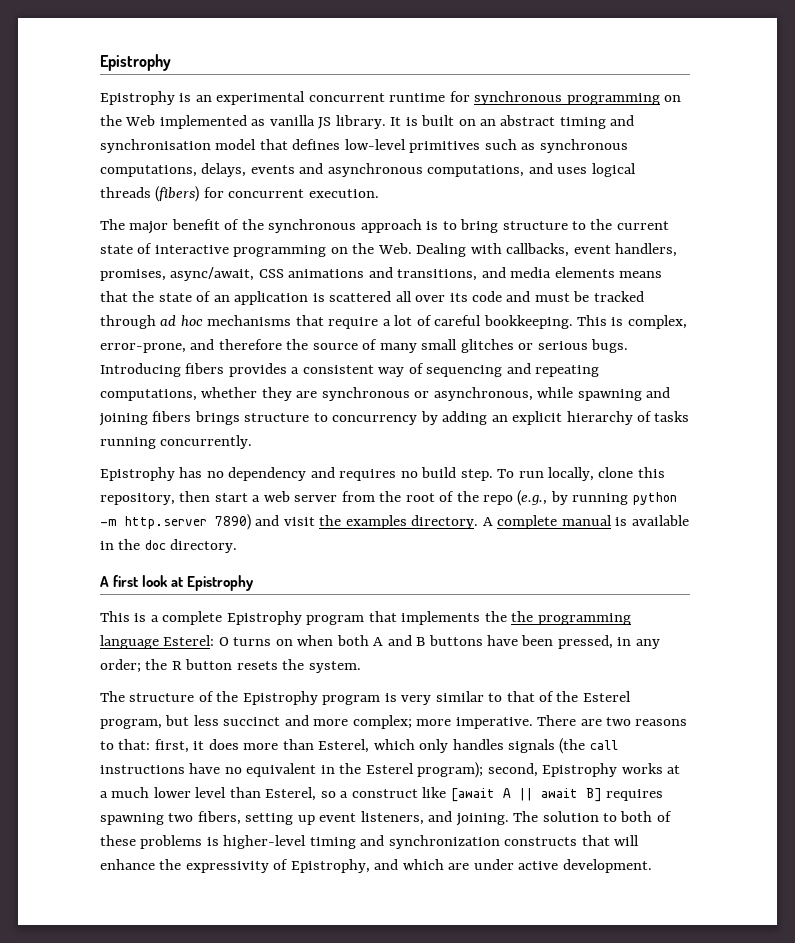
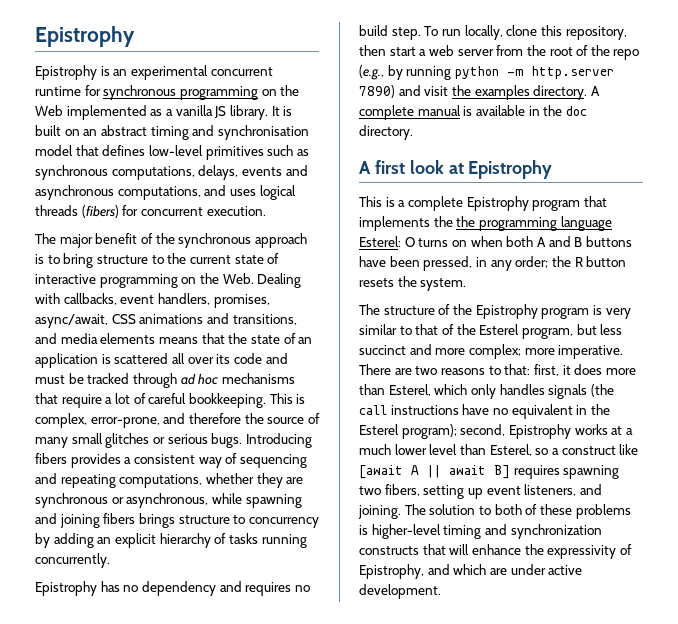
- Epistrophy is an experimental concurrent runtime for synchronous programming on the Web implemented as vanilla JS library.
+ Epistrophy is an experimental concurrent runtime for synchronous programming on the Web implemented as a vanilla JS library.

